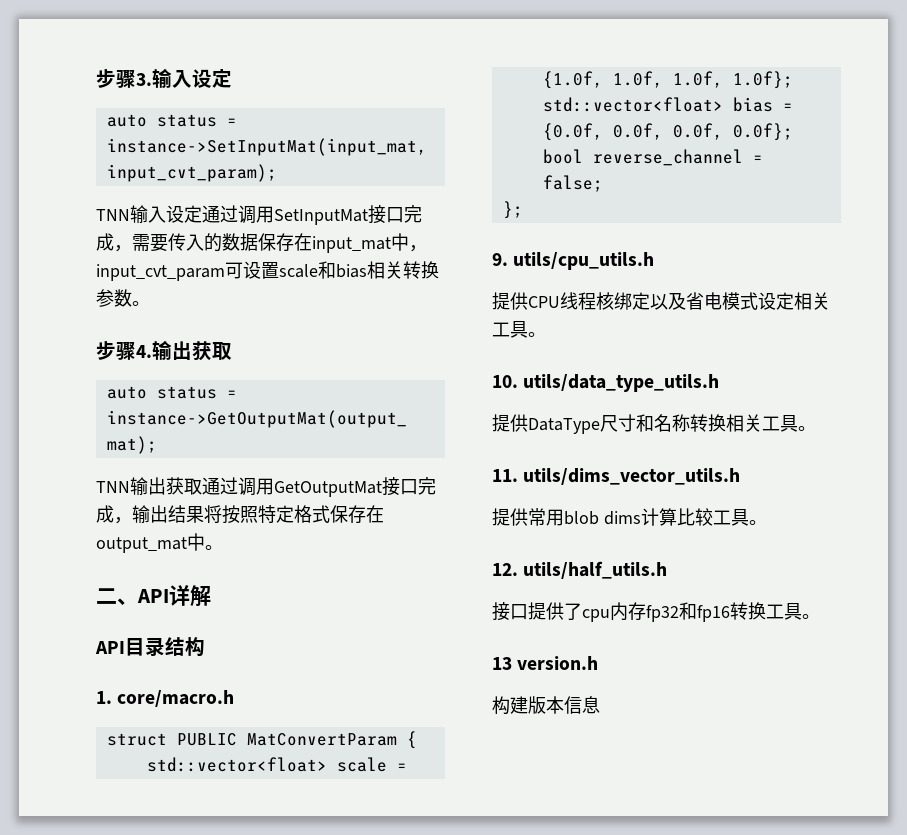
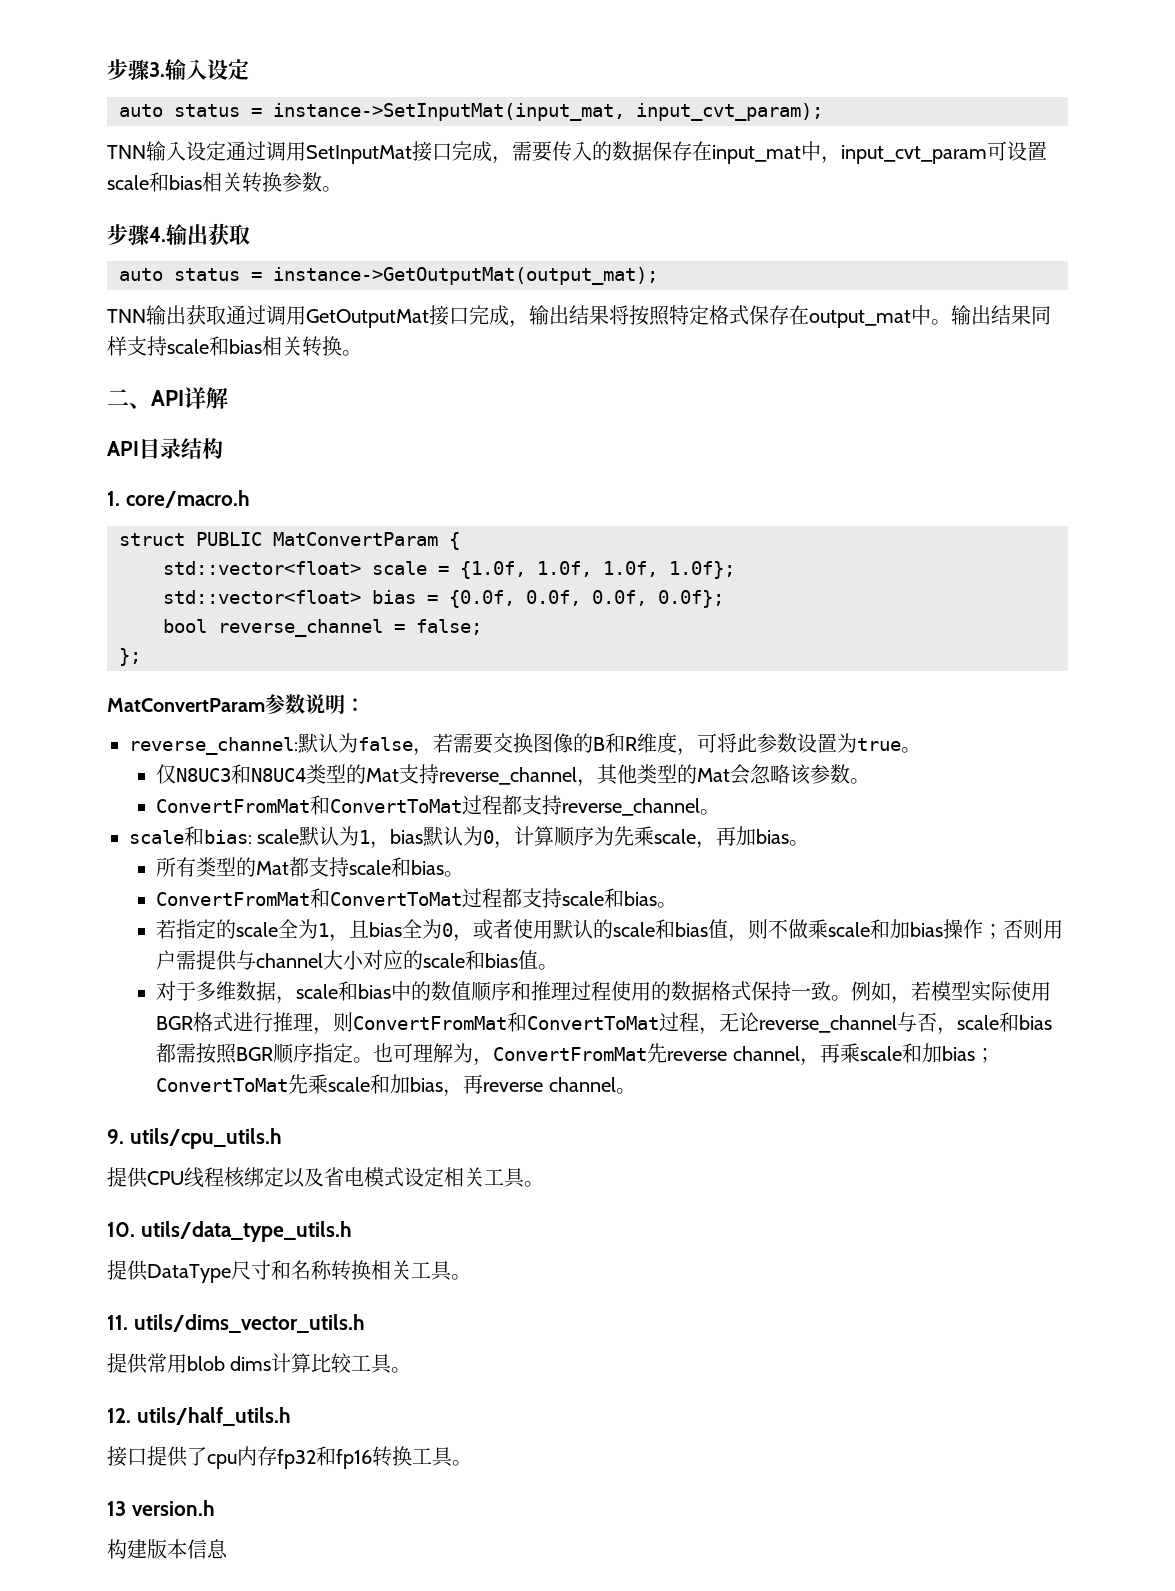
+ 输出结果同样支持scale和bias相关转换。
+ MatConvertParam参数说明：
+ reverse_channel:默认为false，若需要交换图像的B和R维度，可将此参数设置为true。
+ 仅N8UC3和N8UC4类型的Mat支持reverse_channel，其他类型的Mat会忽略该参数。
+ ConvertFromMat和ConvertToMat过程都支持reverse_channel。
+ scale和bias: scale默认为1，bias默认为0，计算顺序为先乘scale，再加bias。
+ 所有类型的Mat都支持scale和bias。
+ ConvertFromMat和ConvertToMat过程都支持scale和bias。
+ 若指定的scale全为1，且bias全为0，或者使用默认的scale和bias值，则不做乘scale和加bias操作；否则用户需提供与channel大小对应的scale和bias值。
+ 对于多维数据，scale和bias中的数值顺序和推理过程使用的数据格式保持一致。例如，若模型实际使用BGR格式进行推理，则ConvertFromMat和ConvertToMat过程，无论reverse_channel与否，scale和bias都需按照BGR顺序指定。也可理解为，ConvertFromMat先reverse channel，再乘scale和加bias；ConvertToMat先乘scale和加bias，再reverse channel。

